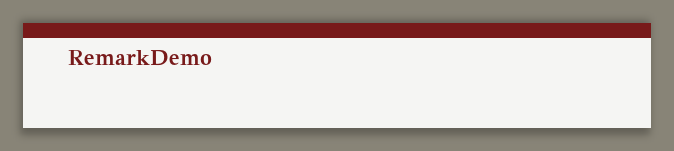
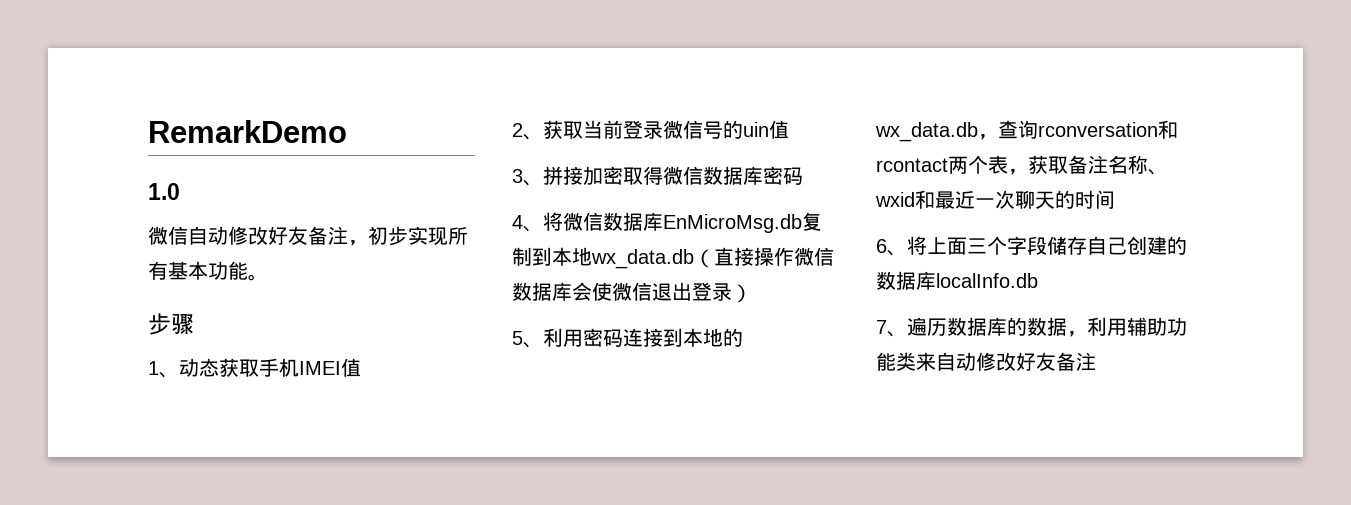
+ 1.0
+ 微信自动修改好友备注，初步实现所有基本功能。
+ 步骤
+ 1、动态获取手机IMEI值
+ 2、获取当前登录微信号的uin值
+ 3、拼接加密取得微信数据库密码
+ 4、将微信数据库EnMicroMsg.db复制到本地wx_data.db（直接操作微信数据库会使微信退出登录）
+ 5、利用密码连接到本地的wx_data.db，查询rconversation和rcontact两个表，获取备注名称、wxid和最近一次聊天的时间
+ 6、将上面三个字段储存自己创建的数据库localInfo.db
+ 7、遍历数据库的数据，利用辅助功能类来自动修改好友备注

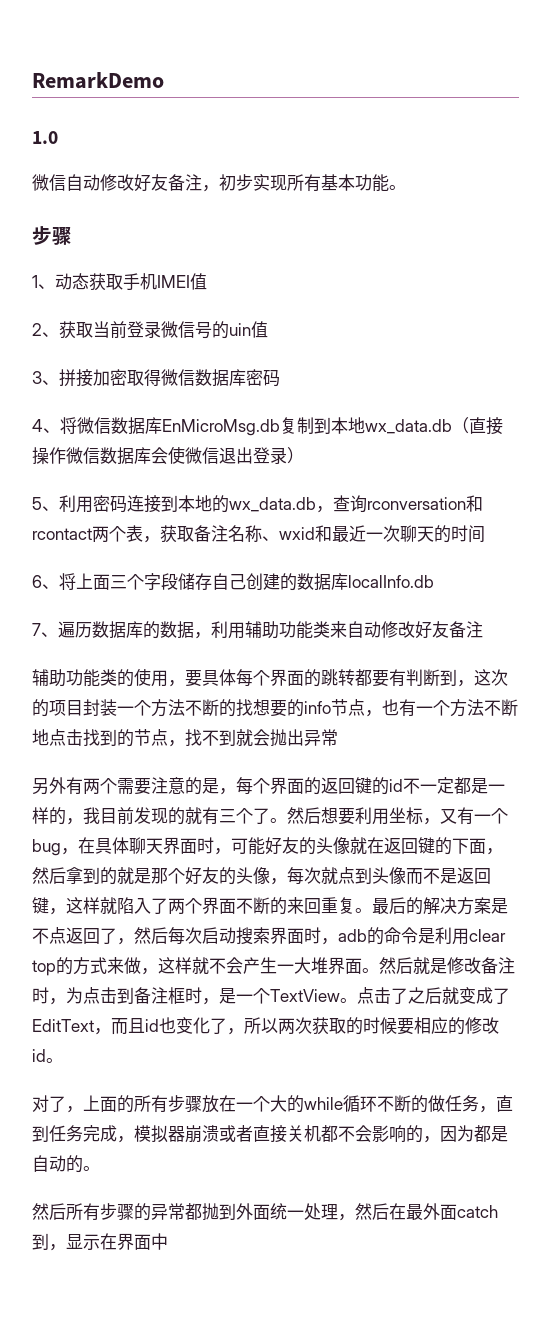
+ 辅助功能类的使用，要具体每个界面的跳转都要有判断到，这次的项目封装一个方法不断的找想要的info节点，也有一个方法不断地点击找到的节点，找不到就会抛出异常
+ 另外有两个需要注意的是，每个界面的返回键的id不一定都是一样的，我目前发现的就有三个了。然后想要利用坐标，又有一个bug，在具体聊天界面时，可能好友的头像就在返回键的下面，然后拿到的就是那个好友的头像，每次就点到头像而不是返回键，这样就陷入了两个界面不断的来回重复。最后的解决方案是不点返回了，然后每次启动搜索界面时，adb的命令是利用clear top的方式来做，这样就不会产生一大堆界面。然后就是修改备注时，为点击到备注框时，是一个TextView。点击了之后就变成了EditText，而且id也变化了，所以两次获取的时候要相应的修改id。
+ 对了，上面的所有步骤放在一个大的while循环不断的做任务，直到任务完成，模拟器崩溃或者直接关机都不会影响的，因为都是自动的。
+ 然后所有步骤的异常都抛到外面统一处理，然后在最外面catch到，显示在界面中

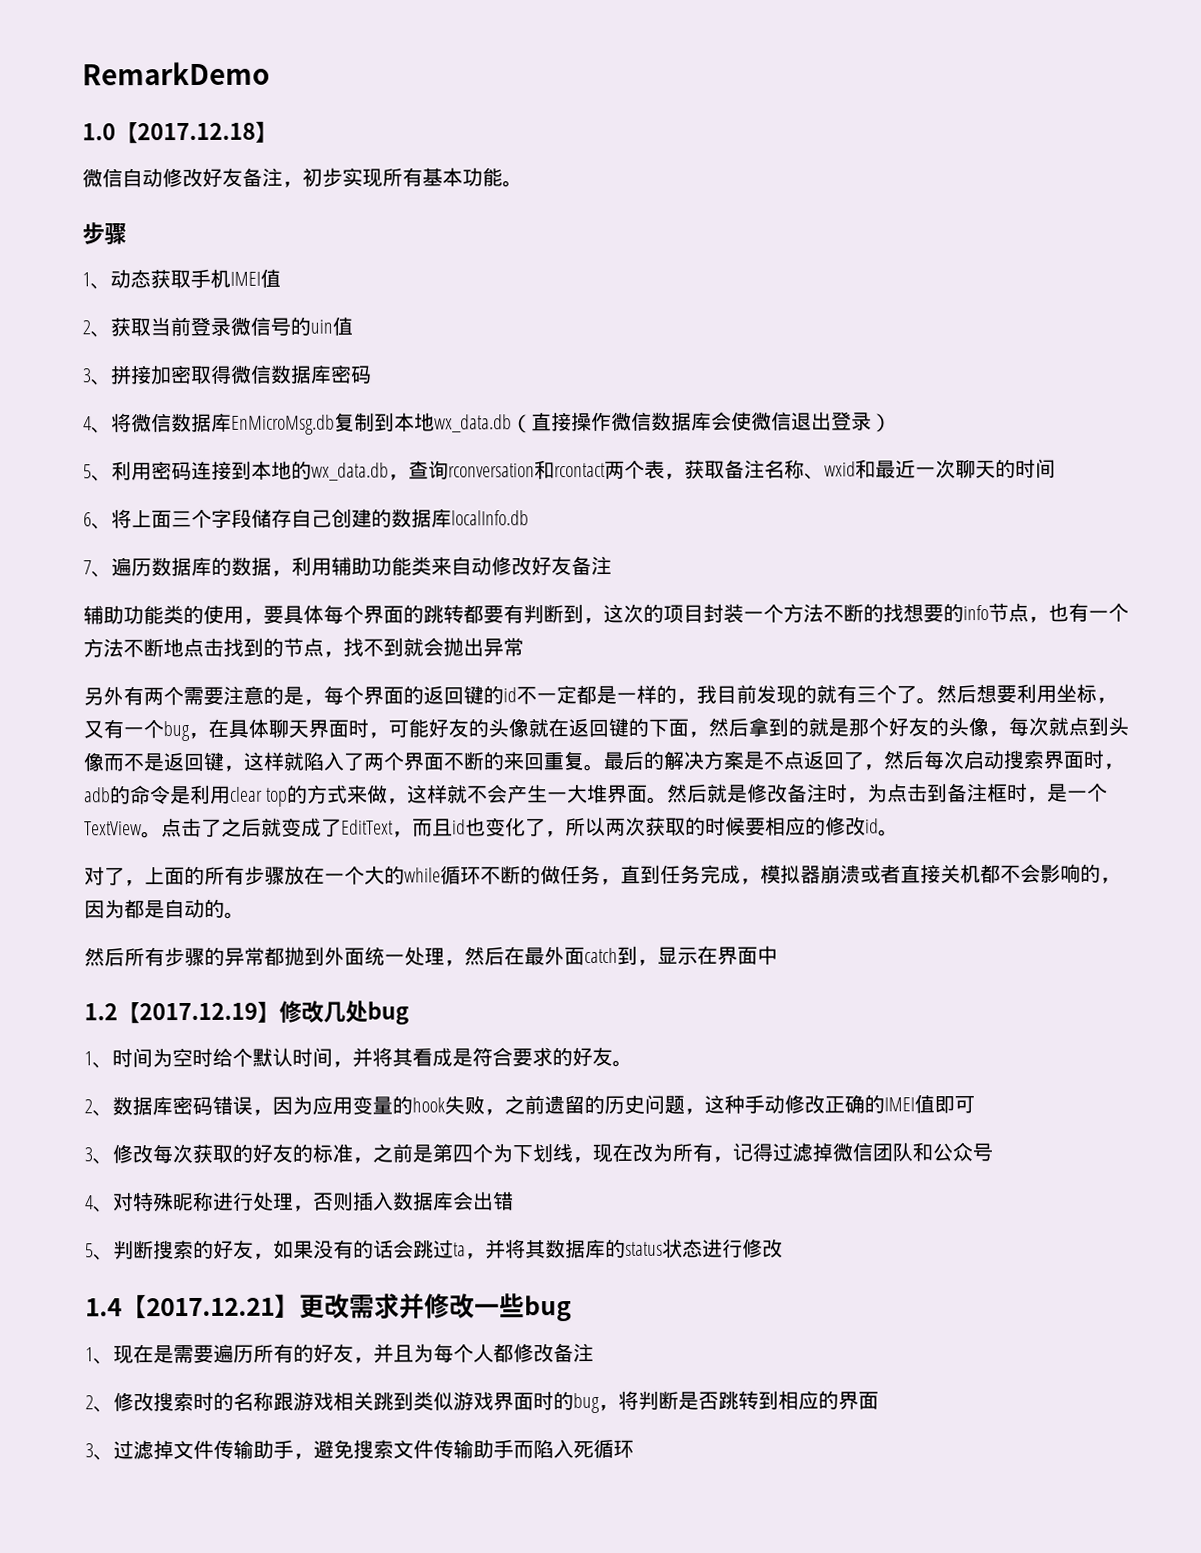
- 1.0
+ 1.0【2017.12.18】
+ 1.2【2017.12.19】修改几处bug
+ 1、时间为空时给个默认时间，并将其看成是符合要求的好友。
+ 2、数据库密码错误，因为应用变量的hook失败，之前遗留的历史问题，这种手动修改正确的IMEI值即可
+ 3、修改每次获取的好友的标准，之前是第四个为下划线，现在改为所有，记得过滤掉微信团队和公众号
+ 4、对特殊昵称进行处理，否则插入数据库会出错
+ 5、判断搜索的好友，如果没有的话会跳过ta，并将其数据库的status状态进行修改
+ 1.4【2017.12.21】更改需求并修改一些bug
+ 1、现在是需要遍历所有的好友，并且为每个人都修改备注
+ 2、修改搜索时的名称跟游戏相关跳到类似游戏界面时的bug，将判断是否跳转到相应的界面
+ 3、过滤掉文件传输助手，避免搜索文件传输助手而陷入死循环

